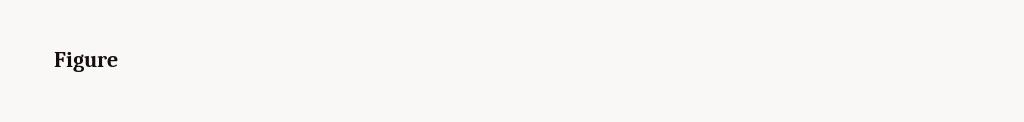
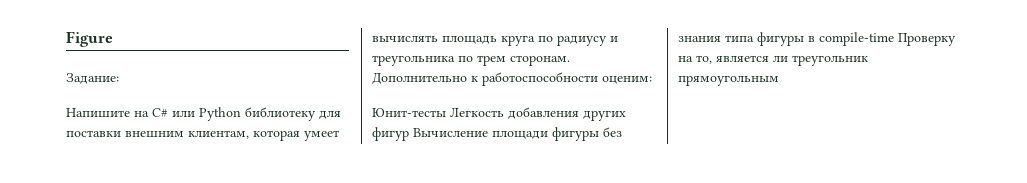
+ Задание:
+ Напишите на C# или Python библиотеку для поставки внешним клиентам, которая умеет вычислять площадь круга по радиусу и треугольника по трем сторонам. Дополнительно к работоспособности оценим:
+ Юнит-тесты Легкость добавления других фигур Вычисление площади фигуры без знания типа фигуры в compile-time Проверку на то, является ли треугольник прямоугольным

